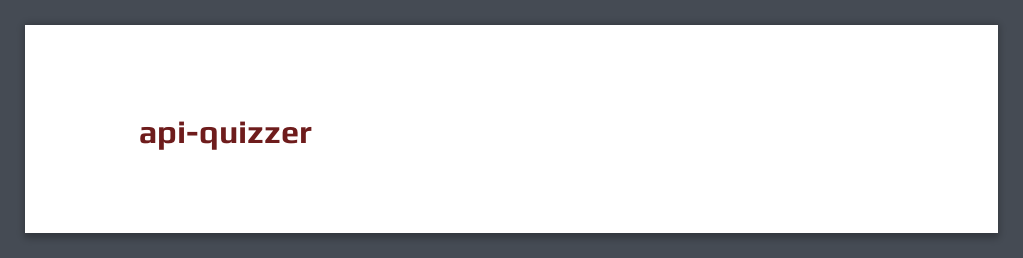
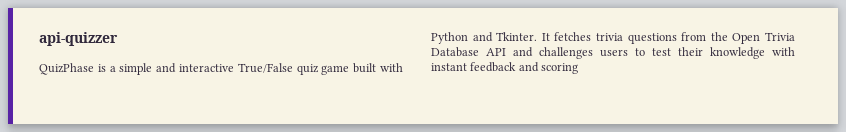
+ QuizPhase is a simple and interactive True/False quiz game built with Python and Tkinter. It fetches trivia questions from the Open Trivia Database API and challenges users to test their knowledge with instant feedback and scoring

